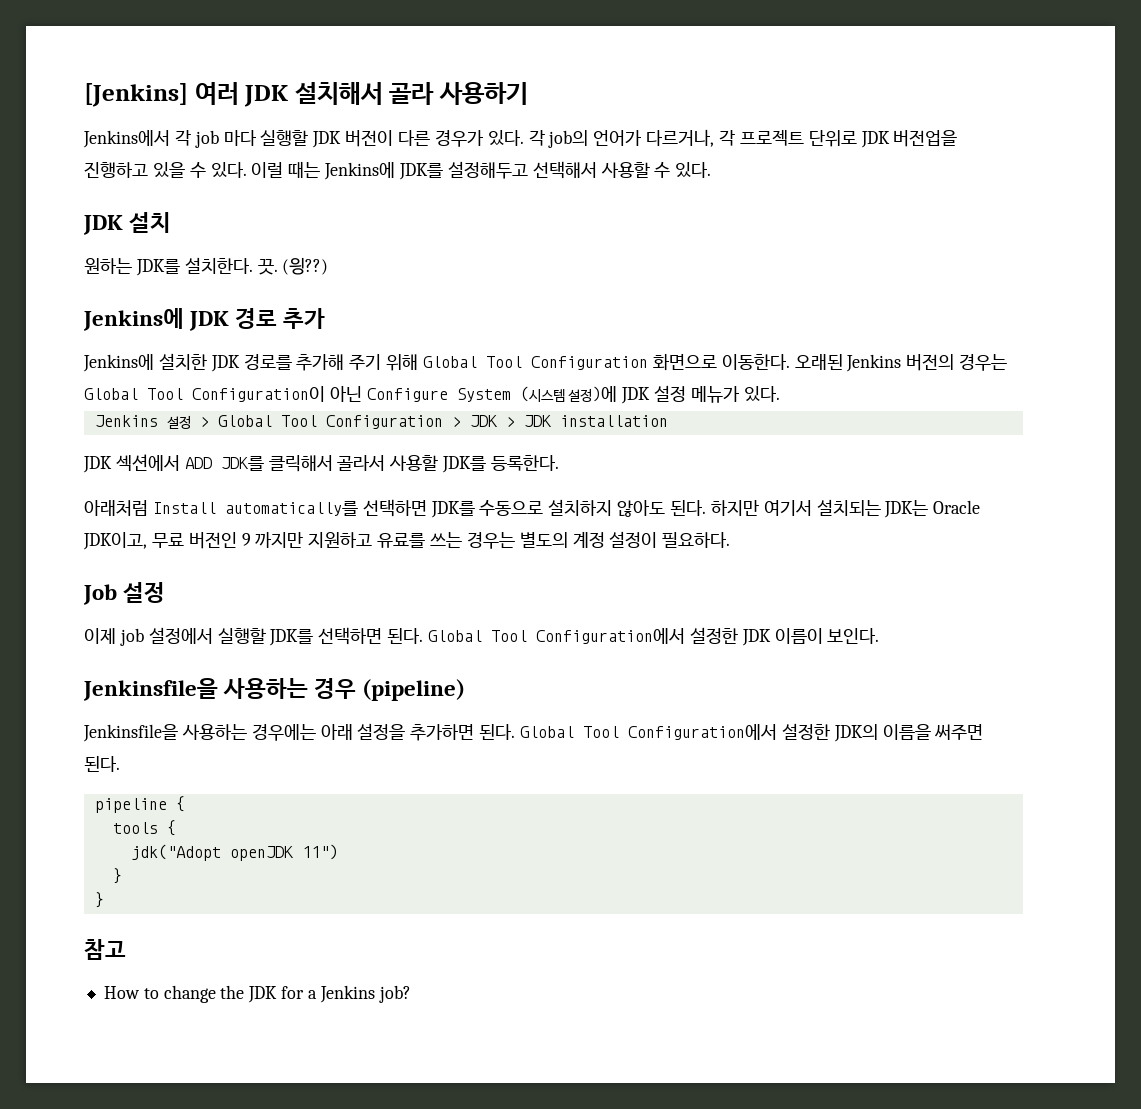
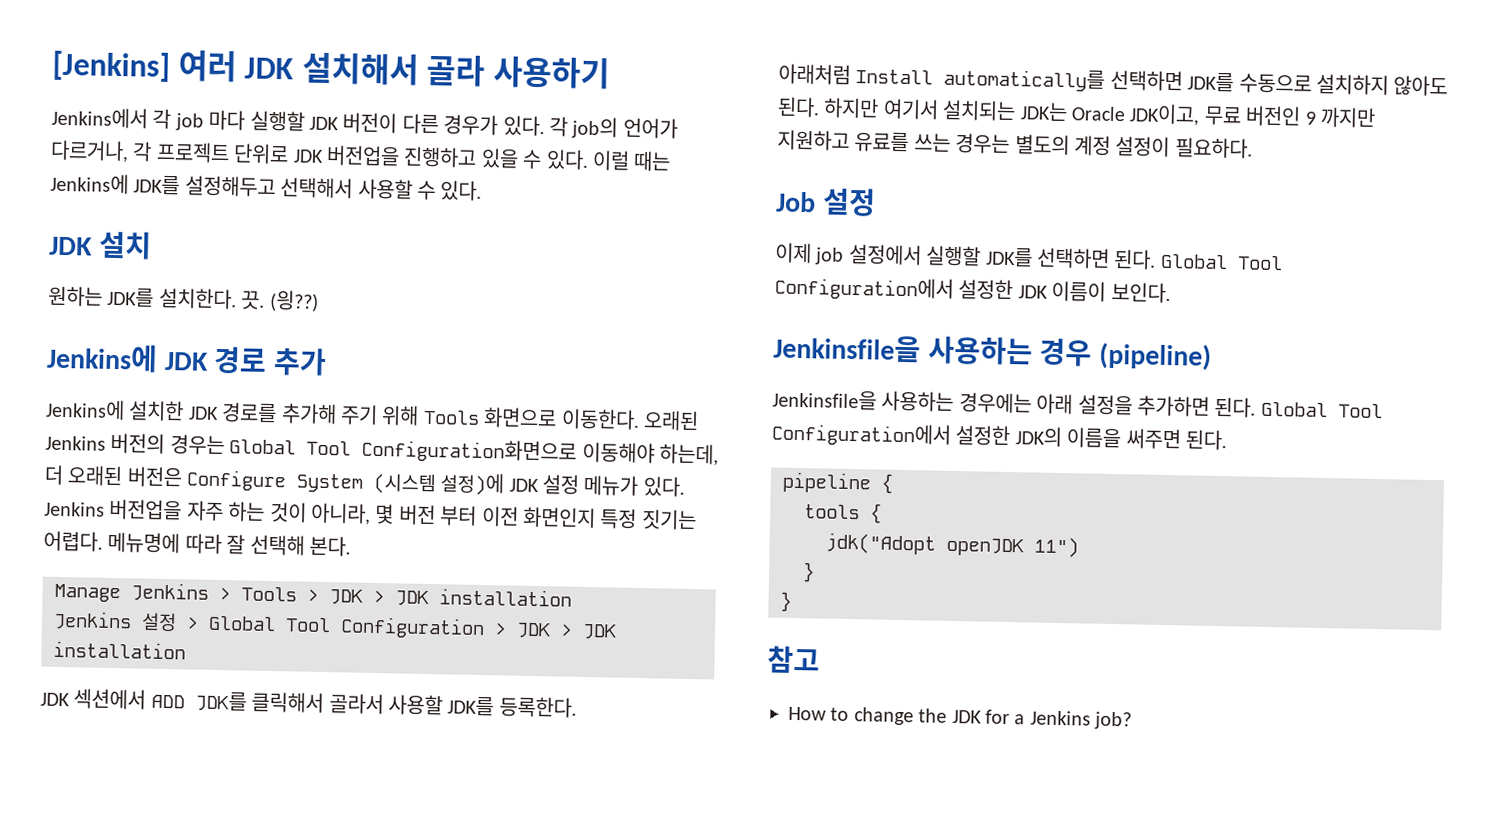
- Jenkins에 설치한 JDK 경로를 추가해 주기 위해 Global Tool Configuration 화면으로 이동한다.
+ Jenkins에 설치한 JDK 경로를 추가해 주기 위해 Tools 화면으로 이동한다.
- 오래된 Jenkins 버전의 경우는 Global Tool Configuration이 아닌 Configure System (시스템 설정)에 JDK 설정 메뉴가 있다.
+ 오래된 Jenkins 버전의 경우는 Global Tool Configuration화면으로 이동해야 하는데, 더 오래된 버전은 Configure System (시스템 설정)에 JDK 설정 메뉴가 있다. Jenkins 버전업을 자주 하는 것이 아니라, 몇 버전 부터 이전 화면인지 특정 짓기는 어렵다. 메뉴명에 따라 잘 선택해 본다.
+ Manage Jenkins > Tools > JDK > JDK installation

